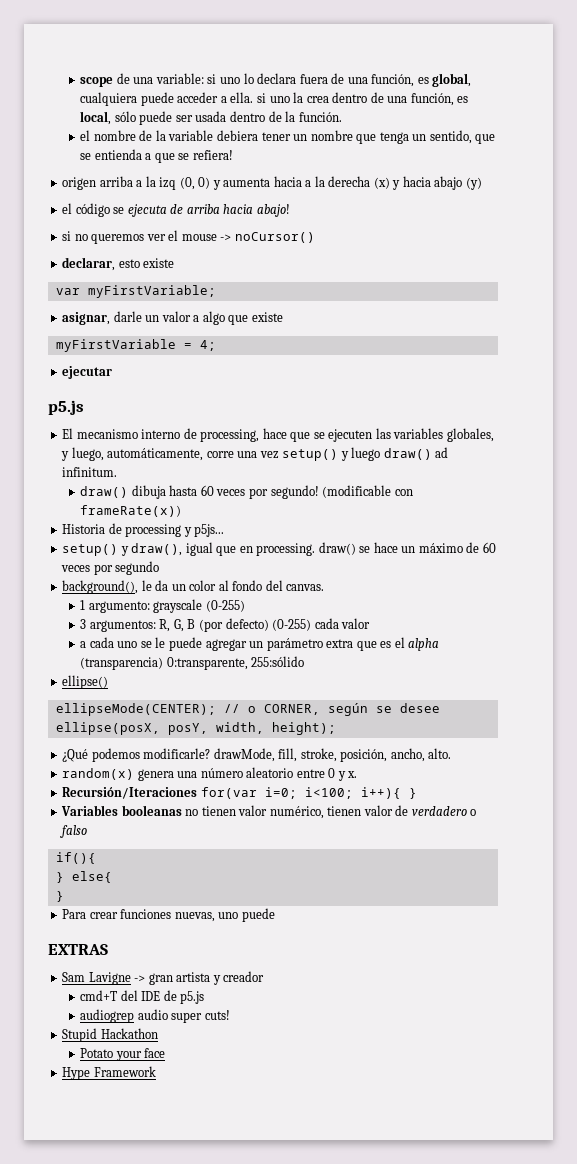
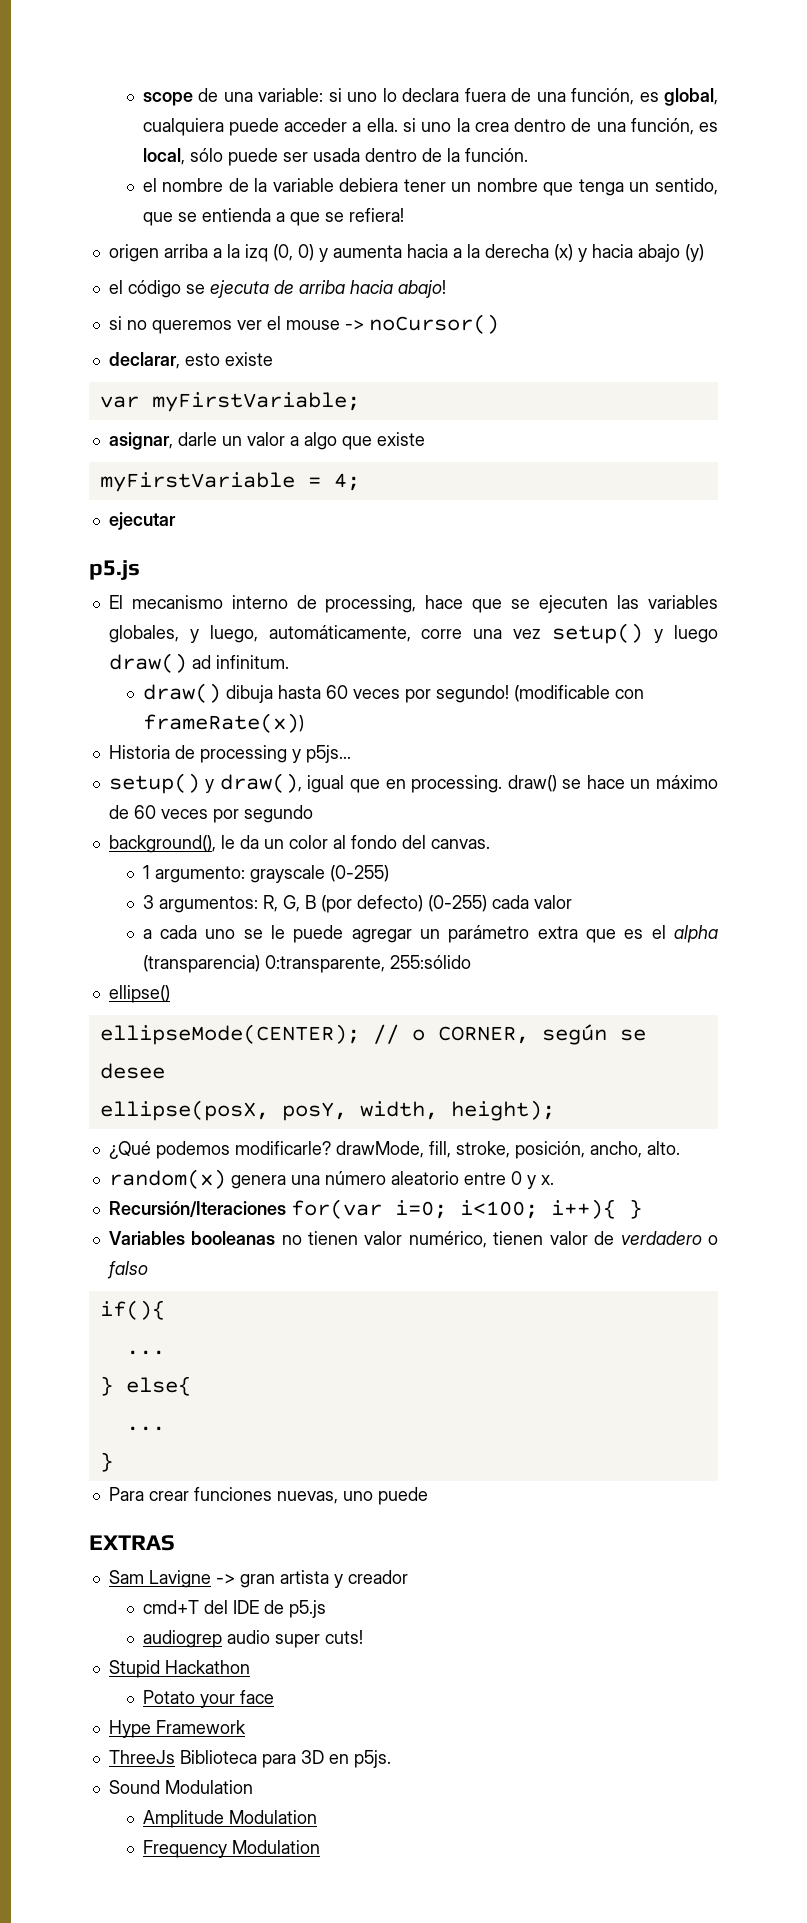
  if(){
+ ...
  } else{
+ ...
+ ThreeJs Biblioteca para 3D en p5js.
+ Sound Modulation
+ Amplitude Modulation
+ Frequency Modulation

